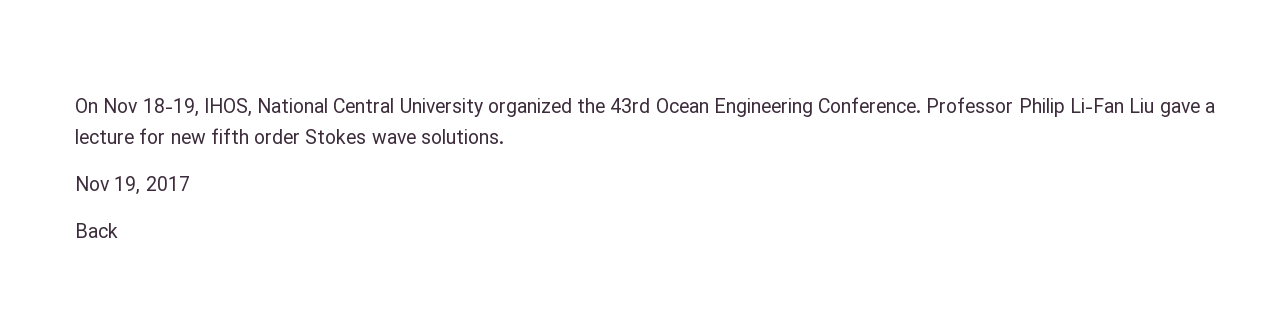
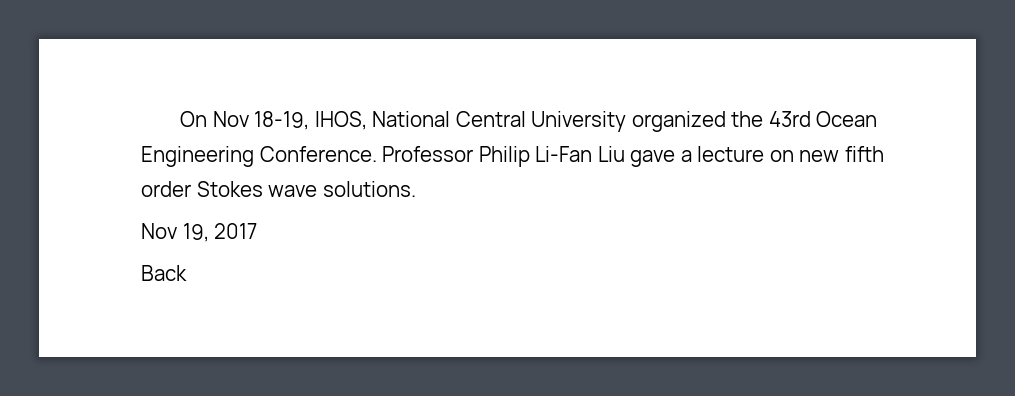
- Professor Philip Li-Fan Liu gave a lecture for new fifth order Stokes wave solutions.
+ Professor Philip Li-Fan Liu gave a lecture on new fifth order Stokes wave solutions.

